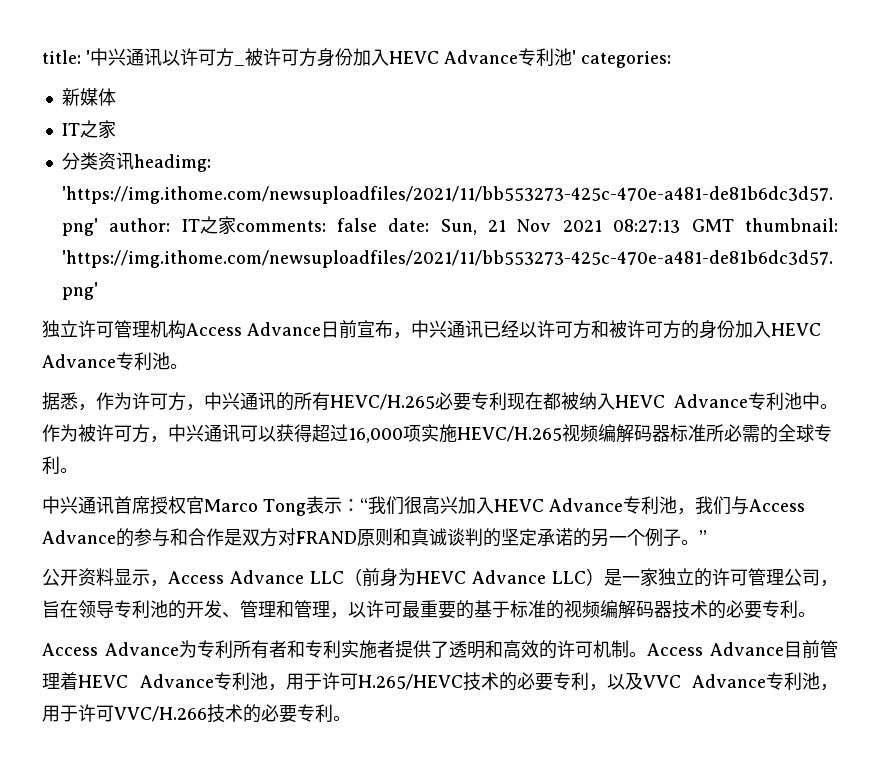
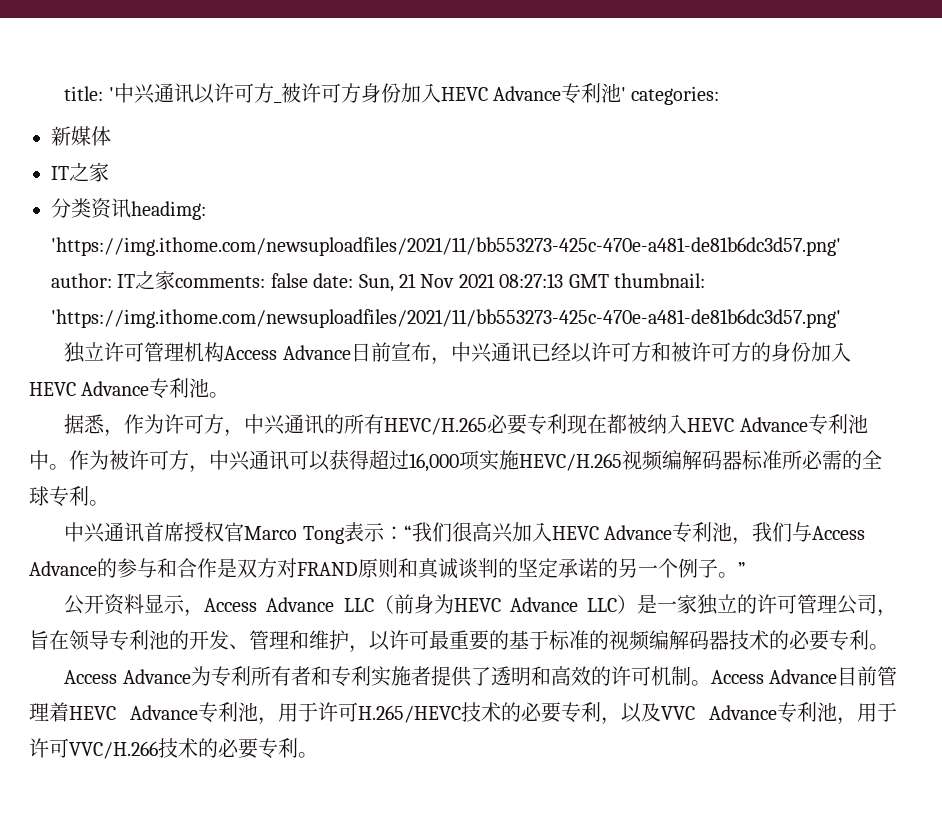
- 公开资料显示，Access Advance LLC（前身为HEVC Advance LLC）是一家独立的许可管理公司，旨在领导专利池的开发、管理和管理，以许可最重要的基于标准的视频编解码器技术的必要专利。
+ 公开资料显示，Access Advance LLC（前身为HEVC Advance LLC）是一家独立的许可管理公司，旨在领导专利池的开发、管理和维护，以许可最重要的基于标准的视频编解码器技术的必要专利。

